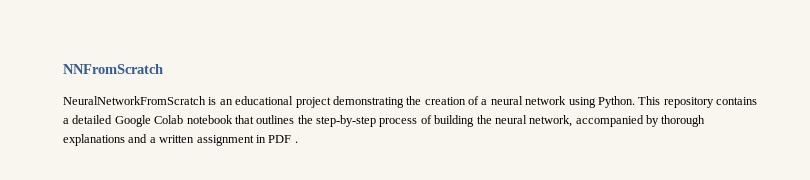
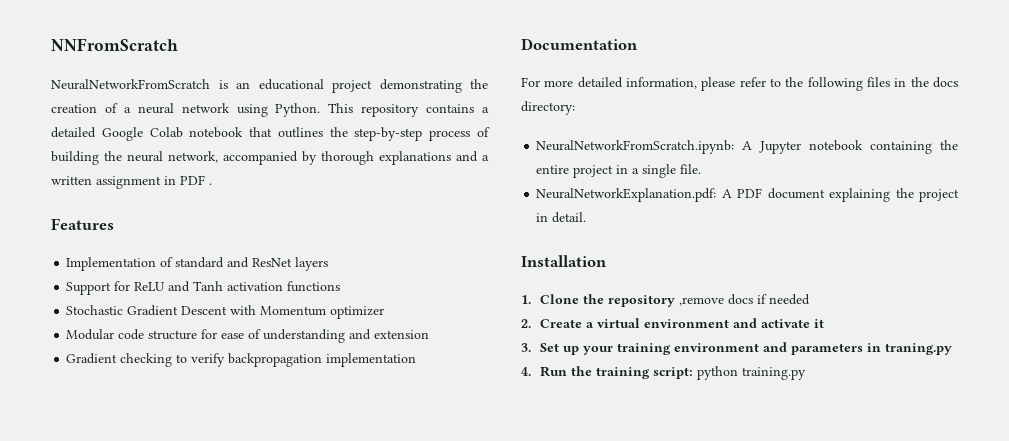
+ Features
+ Implementation of standard and ResNet layers
+ Support for ReLU and Tanh activation functions
+ Stochastic Gradient Descent with Momentum optimizer
+ Modular code structure for ease of understanding and extension
+ Gradient checking to verify backpropagation implementation
+ Documentation
+ For more detailed information, please refer to the following files in the docs directory:
+ NeuralNetworkFromScratch.ipynb: A Jupyter notebook containing the entire project in a single file.
+ NeuralNetworkExplanation.pdf: A PDF document explaining the project in detail.
+ Installation
+ 1. Clone the repository ,remove docs if needed
+ 2. Create a virtual environment and activate it
+ 3. Set up your training environment and parameters in traning.py
+ 4. Run the training script: python training.py

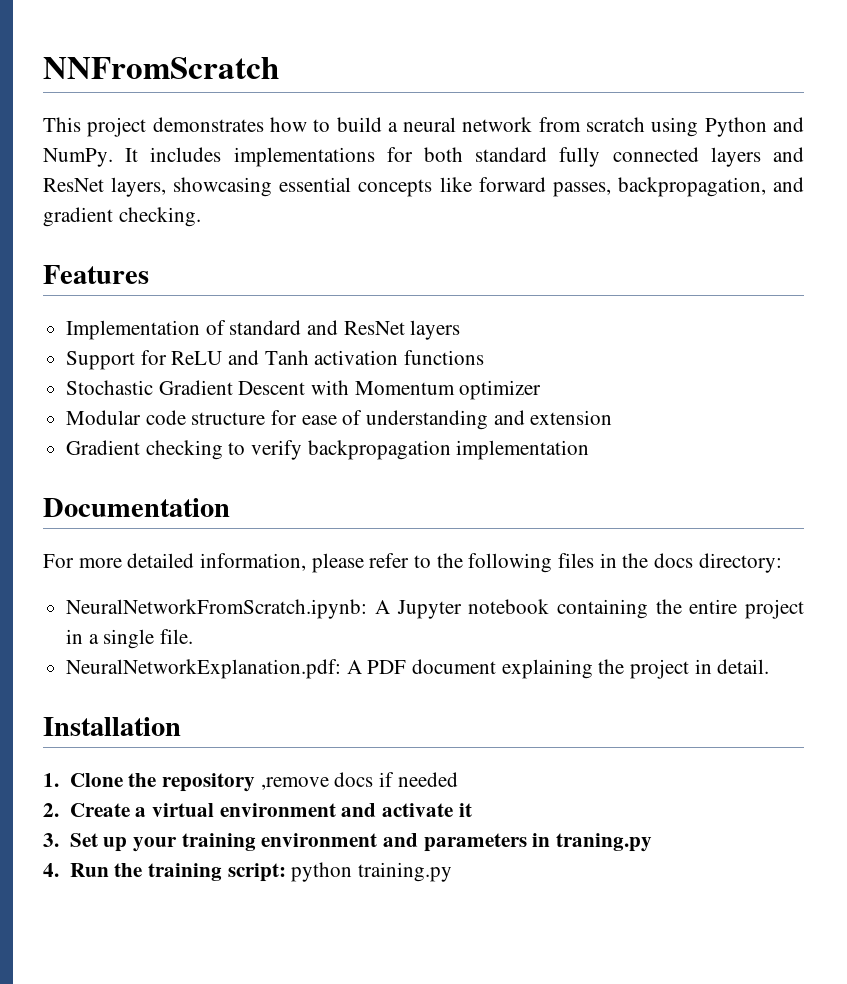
- NeuralNetworkFromScratch is an educational project demonstrating the creation of a neural network using Python. This repository contains a detailed Google Colab notebook that outlines the step-by-step process of building the neural network, accompanied by thorough explanations and a written assignment in PDF .
+ This project demonstrates how to build a neural network from scratch using Python and NumPy. It includes implementations for both standard fully connected layers and ResNet layers, showcasing essential concepts like forward passes, backpropagation, and gradient checking.

